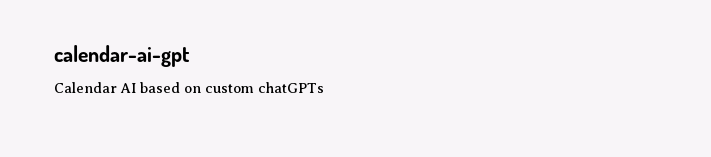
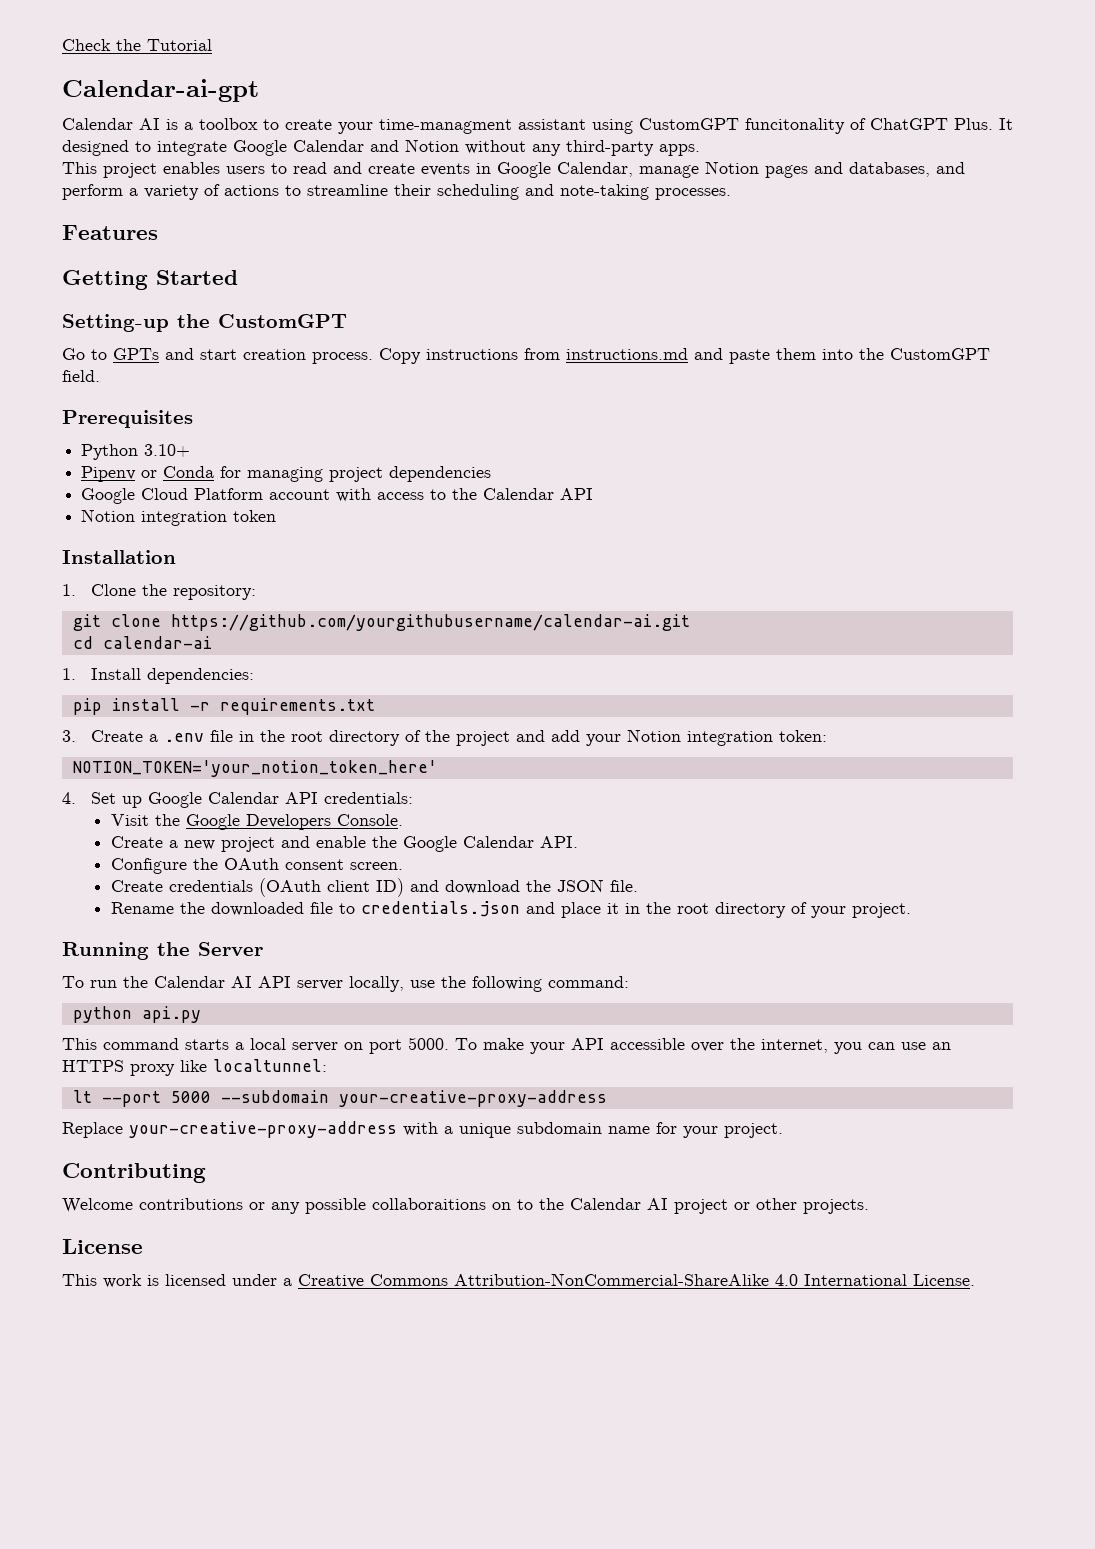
- calendar-ai-gpt
- Calendar AI based on custom chatGPTs
+ Check the Tutorial
+ Calendar-ai-gpt
+ Calendar AI is a toolbox to create your time-managment assistant using CustomGPT funcitonality of ChatGPT Plus. It designed to integrate Google Calendar and Notion without any third-party apps.
+ This project enables users to read and create events in Google Calendar, manage Notion pages and databases, and perform a variety of actions to streamline their scheduling and note-taking processes.
+ Features
+ Getting Started
+ Setting-up the CustomGPT
+ Go to GPTs and start creation process. Copy instructions from instructions.md and paste them into the CustomGPT field.
+ Prerequisites
+ Python 3.10+
+ Pipenv or Conda for managing project dependencies
+ Google Cloud Platform account with access to the Calendar API
+ Notion integration token
+ Installation
+ 1. Clone the repository:
+ git clone https://github.com/yourgithubusername/calendar-ai.git
+ cd calendar-ai
+ 1. Install dependencies:
+ pip install -r requirements.txt
+ 3. Create a .env file in the root directory of the project and add your Notion integration token:
+ NOTION_TOKEN='your_notion_token_here'
+ 4. Set up Google Calendar API credentials:
+ Visit the Google Developers Console.
+ Create a new project and enable the Google Calendar API.
+ Configure the OAuth consent screen.
+ Create credentials (OAuth client ID) and download the JSON file.
+ Rename the downloaded file to credentials.json and place it in the root directory of your project.
+ Running the Server
+ To run the Calendar AI API server locally, use the following command:
+ python api.py
+ This command starts a local server on port 5000. To make your API accessible over the internet, you can use an HTTPS proxy like localtunnel:
+ lt --port 5000 --subdomain your-creative-proxy-address
+ Replace your-creative-proxy-address with a unique subdomain name for your project.
+ Contributing
+ Welcome contributions or any possible collaboraitions on to the Calendar AI project or other projects.
+ License
+ This work is licensed under a Creative Commons Attribution-NonCommercial-ShareAlike 4.0 International License.

